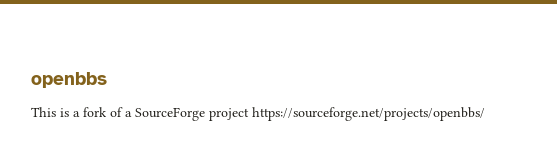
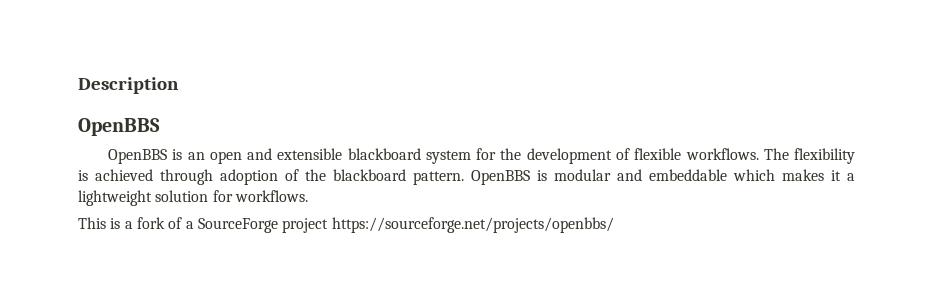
- openbbs
+ Description
+ OpenBBS
+ OpenBBS is an open and extensible blackboard system for the development of flexible workflows. The flexibility is achieved through adoption of the blackboard pattern. OpenBBS is modular and embeddable which makes it a lightweight solution for workflows.

